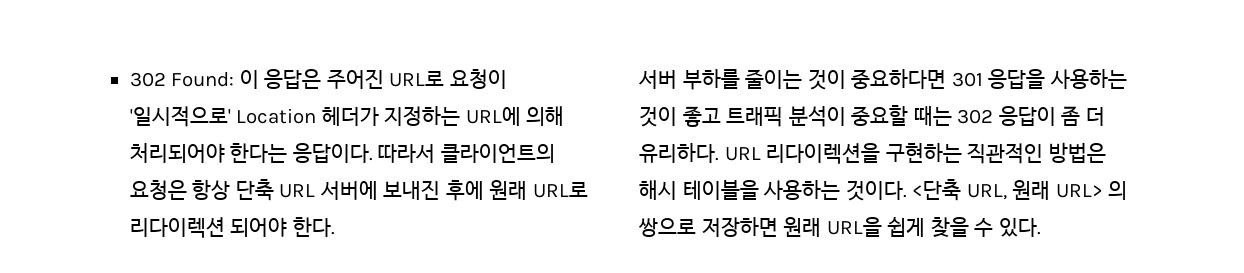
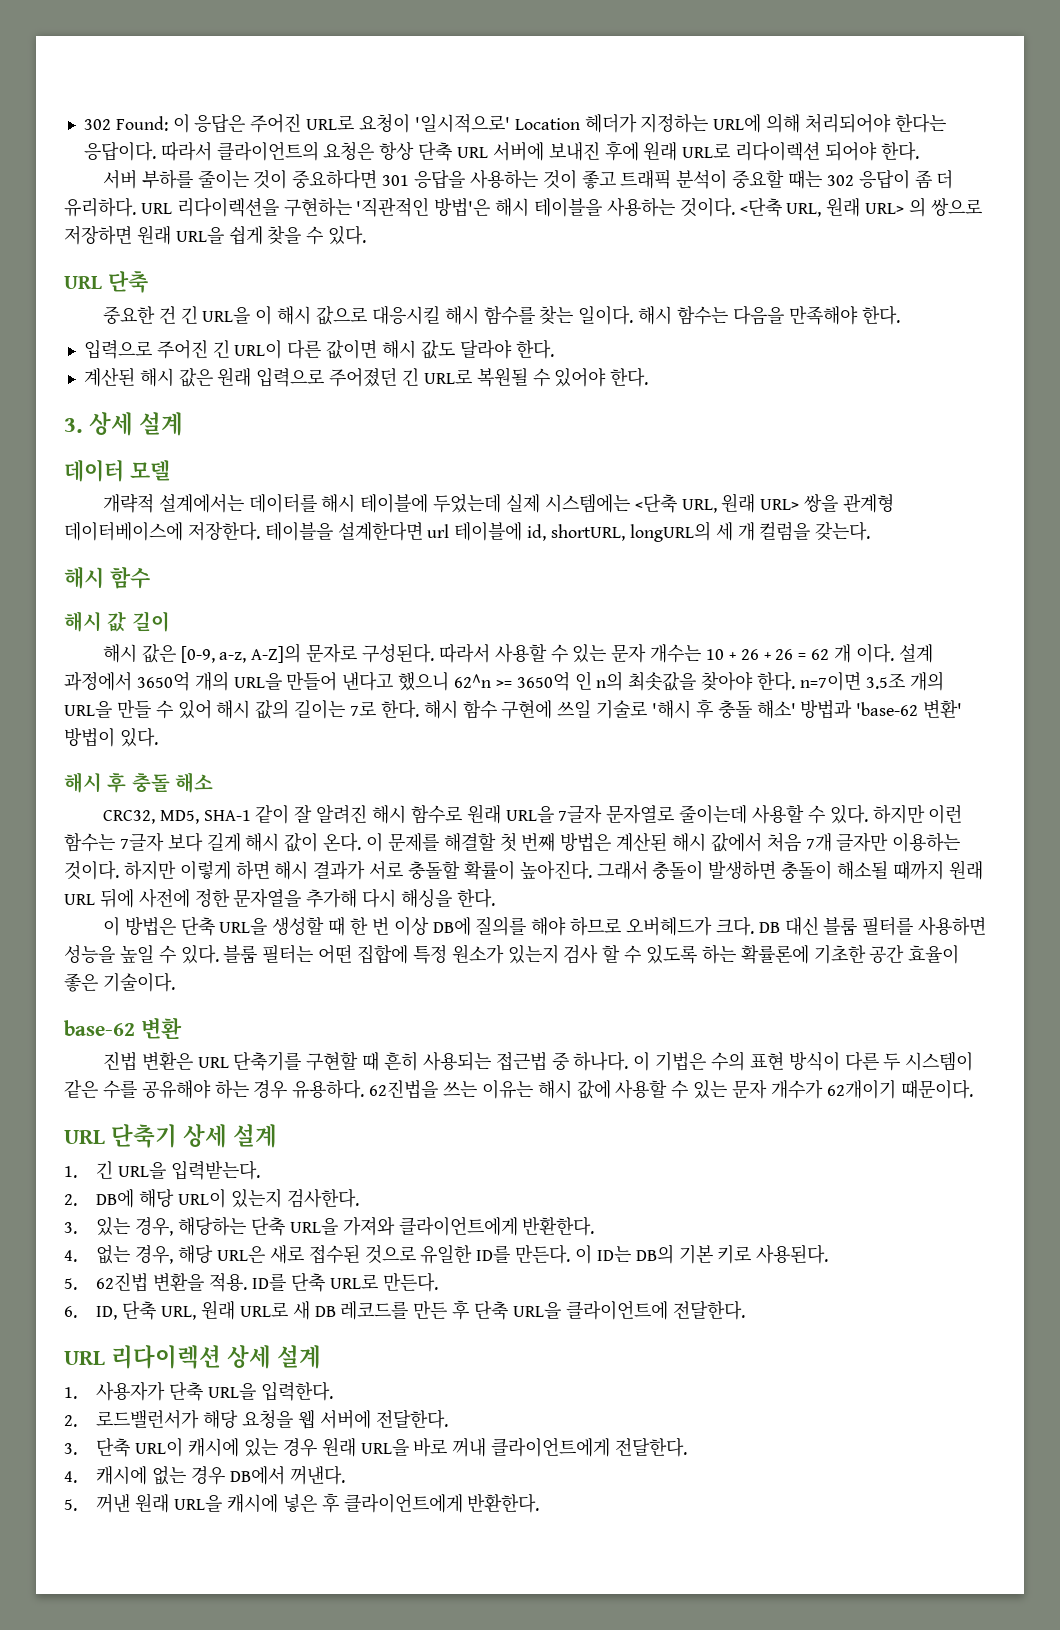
- URL 리다이렉션을 구현하는 직관적인 방법은 해시 테이블을 사용하는 것이다.
+ URL 리다이렉션을 구현하는 '직관적인 방법'은 해시 테이블을 사용하는 것이다.
+ URL 단축
+ 중요한 건 긴 URL을 이 해시 값으로 대응시킬 해시 함수를 찾는 일이다. 해시 함수는 다음을 만족해야 한다.
+ 입력으로 주어진 긴 URL이 다른 값이면 해시 값도 달라야 한다.
+ 계산된 해시 값은 원래 입력으로 주어졌던 긴 URL로 복원될 수 있어야 한다.
+ 3. 상세 설계
+ 데이터 모델
+ 개략적 설계에서는 데이터를 해시 테이블에 두었는데 실제 시스템에는 <단축 URL, 원래 URL> 쌍을 관계형 데이터베이스에 저장한다. 테이블을 설계한다면 url 테이블에 id, shortURL, longURL의 세 개 컬럼을 갖는다.
+ 해시 함수
+ 해시 값 길이
+ 해시 값은 [0-9, a-z, A-Z]의 문자로 구성된다. 따라서 사용할 수 있는 문자 개수는 10 + 26 + 26 = 62 개 이다. 설계 과정에서 3650억 개의 URL을 만들어 낸다고 했으니 62^n >= 3650억 인 n의 최솟값을 찾아야 한다. n=7이면 3.5조 개의 URL을 만들 수 있어 해시 값의 길이는 7로 한다. 해시 함수 구현에 쓰일 기술로 '해시 후 충돌 해소' 방법과 'base-62 변환' 방법이 있다.
+ 해시 후 충돌 해소
+ CRC32, MD5, SHA-1 같이 잘 알려진 해시 함수로 원래 URL을 7글자 문자열로 줄이는데 사용할 수 있다. 하지만 이런 함수는 7글자 보다 길게 해시 값이 온다. 이 문제를 해결할 첫 번째 방법은 계산된 해시 값에서 처음 7개 글자만 이용하는 것이다. 하지만 이렇게 하면 해시 결과가 서로 충돌할 확률이 높아진다. 그래서 충돌이 발생하면 충돌이 해소될 때까지 원래 URL 뒤에 사전에 정한 문자열을 추가해 다시 해싱을 한다.
+ 이 방법은 단축 URL을 생성할 때 한 번 이상 DB에 질의를 해야 하므로 오버헤드가 크다. DB 대신 블룸 필터를 사용하면 성능을 높일 수 있다. 블룸 필터는 어떤 집합에 특정 원소가 있는지 검사 할 수 있도록 하는 확률론에 기초한 공간 효율이 좋은 기술이다.
+ base-62 변환
+ 진법 변환은 URL 단축기를 구현할 때 흔히 사용되는 접근법 중 하나다. 이 기법은 수의 표현 방식이 다른 두 시스템이 같은 수를 공유해야 하는 경우 유용하다. 62진법을 쓰는 이유는 해시 값에 사용할 수 있는 문자 개수가 62개이기 때문이다.
+ URL 단축기 상세 설계
+ 1. 긴 URL을 입력받는다.
+ 2. DB에 해당 URL이 있는지 검사한다.
+ 3. 있는 경우, 해당하는 단축 URL을 가져와 클라이언트에게 반환한다.
+ 4. 없는 경우, 해당 URL은 새로 접수된 것으로 유일한 ID를 만든다. 이 ID는 DB의 기본 키로 사용된다.
+ 5. 62진법 변환을 적용. ID를 단축 URL로 만든다.
+ 6. ID, 단축 URL, 원래 URL로 새 DB 레코드를 만든 후 단축 URL을 클라이언트에 전달한다.
+ URL 리다이렉션 상세 설계
+ 1. 사용자가 단축 URL을 입력한다.
+ 2. 로드밸런서가 해당 요청을 웹 서버에 전달한다.
+ 3. 단축 URL이 캐시에 있는 경우 원래 URL을 바로 꺼내 클라이언트에게 전달한다.
+ 4. 캐시에 없는 경우 DB에서 꺼낸다.
+ 5. 꺼낸 원래 URL을 캐시에 넣은 후 클라이언트에게 반환한다.

